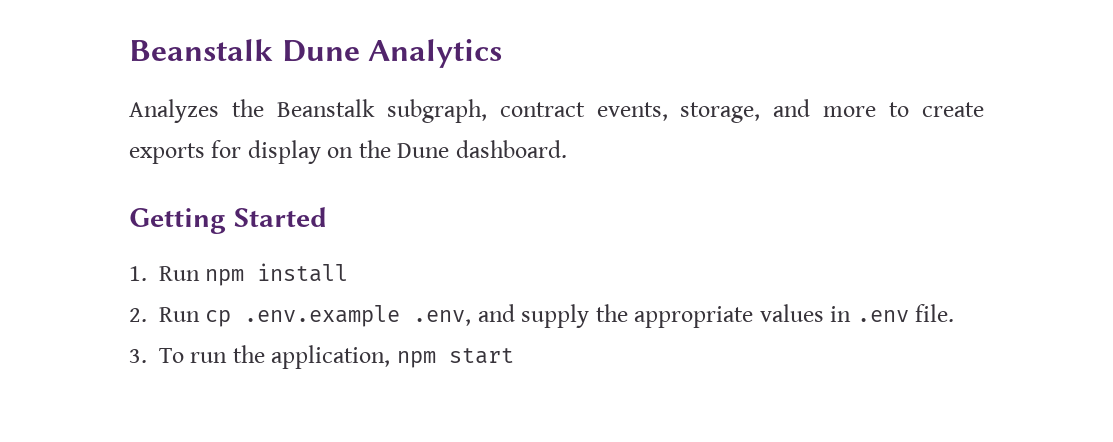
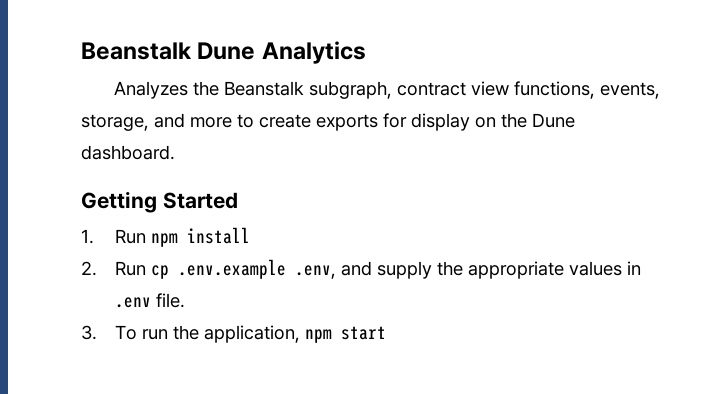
- Analyzes the Beanstalk subgraph, contract events, storage, and more to create exports for display on the Dune dashboard.
+ Analyzes the Beanstalk subgraph, contract view functions, events, storage, and more to create exports for display on the Dune dashboard.

